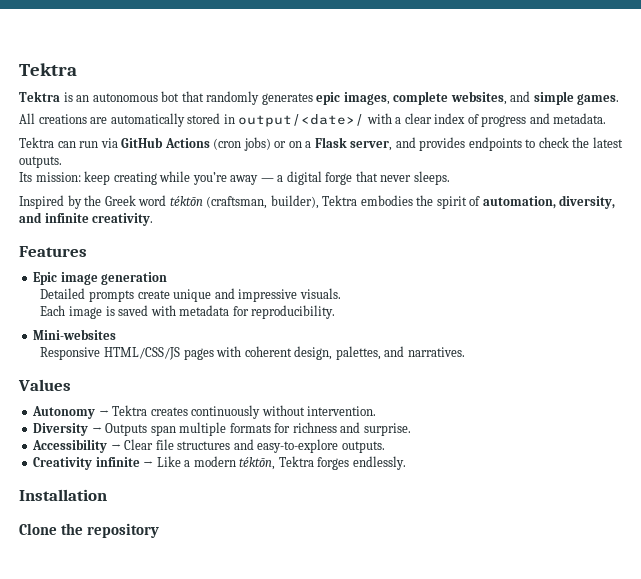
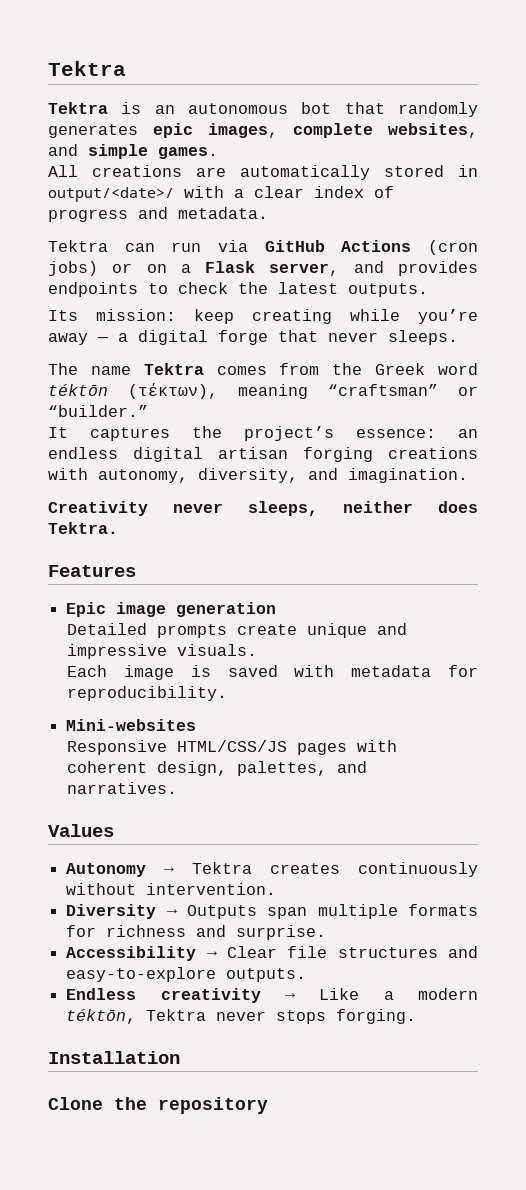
- Inspired by the Greek word téktōn (craftsman, builder), Tektra embodies the spirit of automation, diversity, and infinite creativity.
+ The name Tektra comes from the Greek word téktōn (τέκτων), meaning “craftsman” or “builder.”
+ It captures the project’s essence: an endless digital artisan forging creations with autonomy, diversity, and imagination.
+ Creativity never sleeps, neither does Tektra.
- Creativity infinite → Like a modern téktōn, Tektra forges endlessly.
+ Endless creativity → Like a modern téktōn, Tektra never stops forging.

